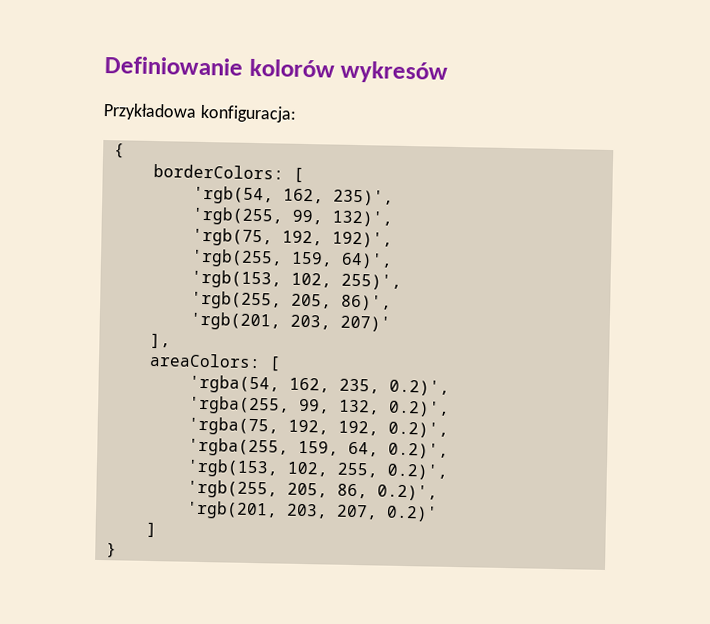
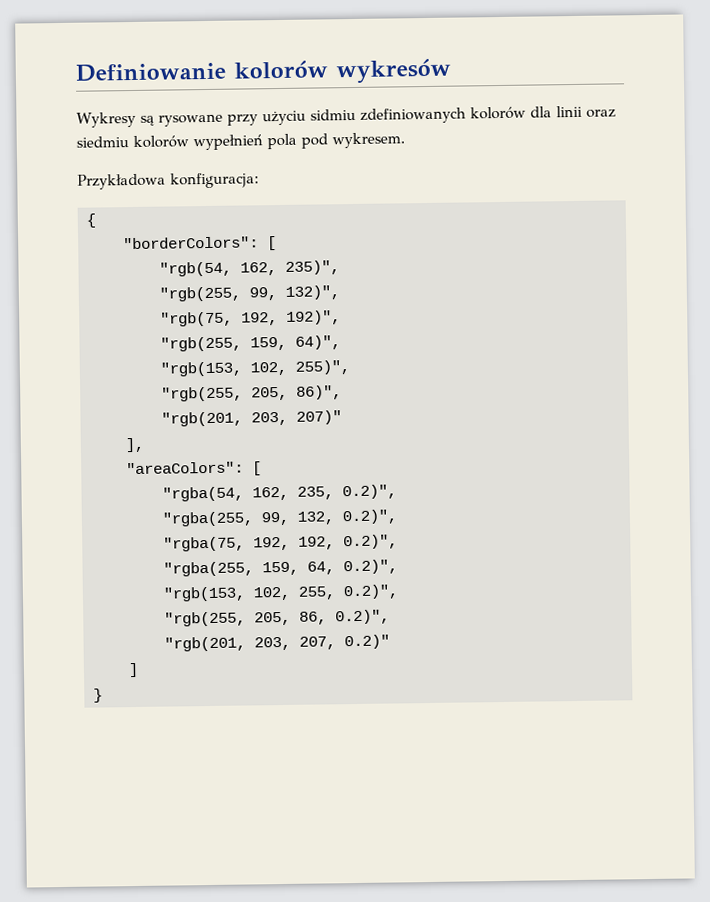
+ Wykresy są rysowane przy użyciu sidmiu zdefiniowanych kolorów dla linii oraz siedmiu kolorów wypełnień pola pod wykresem.
- borderColors: [
- 'rgb(54, 162, 235)',
- 'rgb(255, 99, 132)',
- 'rgb(75, 192, 192)',
- 'rgb(255, 159, 64)',
- 'rgb(153, 102, 255)',
- 'rgb(255, 205, 86)',
- 'rgb(201, 203, 207)'
+ "borderColors": [
+ "rgb(54, 162, 235)",
+ "rgb(255, 99, 132)",
+ "rgb(75, 192, 192)",
+ "rgb(255, 159, 64)",
+ "rgb(153, 102, 255)",
+ "rgb(255, 205, 86)",
+ "rgb(201, 203, 207)"
- areaColors: [
- 'rgba(54, 162, 235, 0.2)',
- 'rgba(255, 99, 132, 0.2)',
- 'rgba(75, 192, 192, 0.2)',
- 'rgba(255, 159, 64, 0.2)',
- 'rgb(153, 102, 255, 0.2)',
- 'rgb(255, 205, 86, 0.2)',
- 'rgb(201, 203, 207, 0.2)'
+ "areaColors": [
+ "rgba(54, 162, 235, 0.2)",
+ "rgba(255, 99, 132, 0.2)",
+ "rgba(75, 192, 192, 0.2)",
+ "rgba(255, 159, 64, 0.2)",
+ "rgb(153, 102, 255, 0.2)",
+ "rgb(255, 205, 86, 0.2)",
+ "rgb(201, 203, 207, 0.2)"

